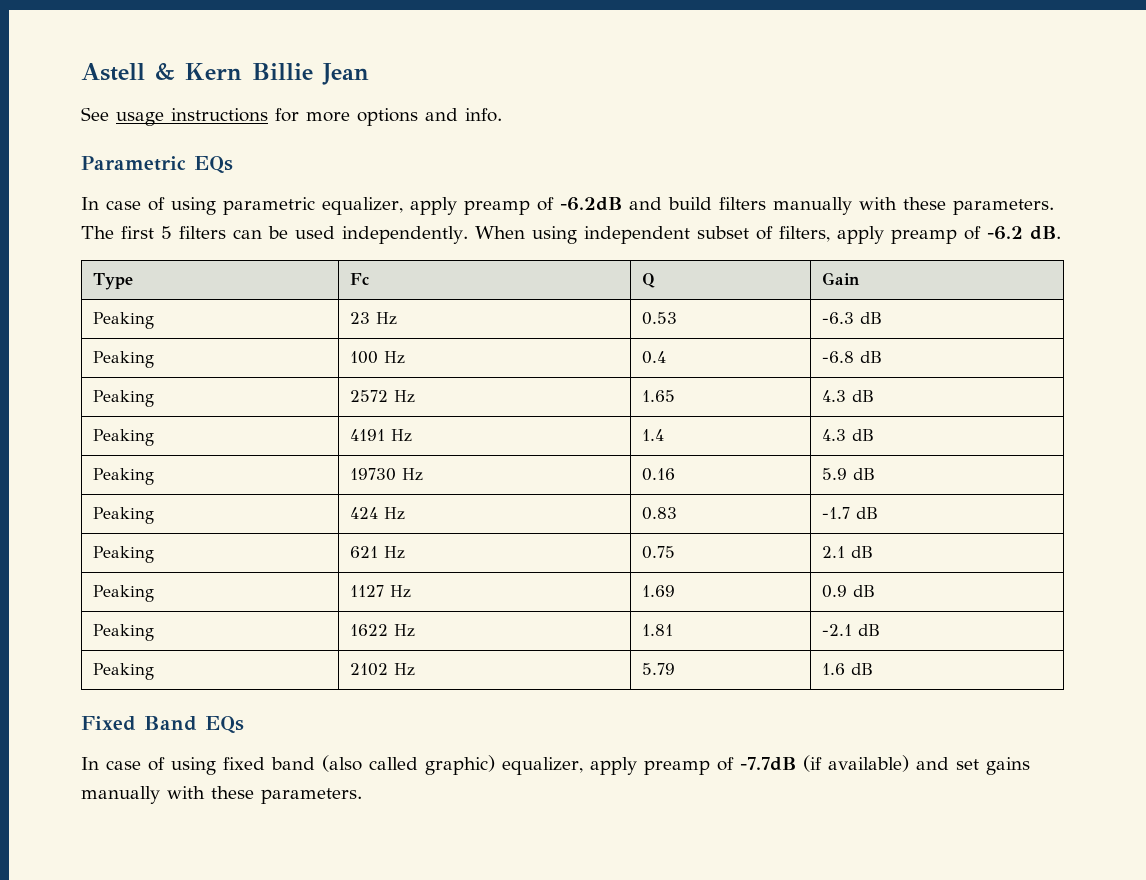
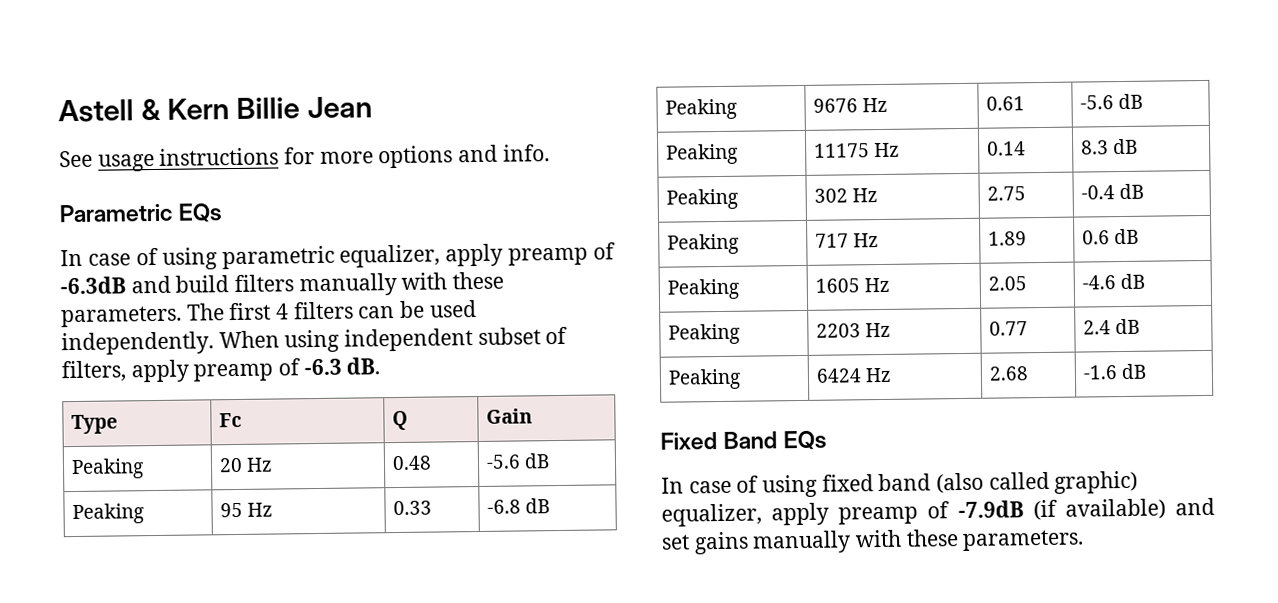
- In case of using parametric equalizer, apply preamp of -6.2dB and build filters manually with these parameters.
+ In case of using parametric equalizer, apply preamp of -6.3dB and build filters manually with these parameters.
- The first 5 filters can be used independently.
+ The first 4 filters can be used independently.
- When using independent subset of filters, apply preamp of -6.2 dB.
+ When using independent subset of filters, apply preamp of -6.3 dB.
- Peaking | 23 Hz | 0.53 | -6.3 dB
- Peaking | 100 Hz | 0.4 | -6.8 dB
+ Peaking | 20 Hz | 0.48 | -5.6 dB
+ Peaking | 95 Hz | 0.33 | -6.8 dB
- Peaking | 2572 Hz | 1.65 | 4.3 dB
- Peaking | 4191 Hz | 1.4 | 4.3 dB
- Peaking | 19730 Hz | 0.16 | 5.9 dB
- Peaking | 424 Hz | 0.83 | -1.7 dB
- Peaking | 621 Hz | 0.75 | 2.1 dB
- Peaking | 1127 Hz | 1.69 | 0.9 dB
- Peaking | 1622 Hz | 1.81 | -2.1 dB
- Peaking | 2102 Hz | 5.79 | 1.6 dB
+ Peaking | 9676 Hz | 0.61 | -5.6 dB
+ Peaking | 11175 Hz | 0.14 | 8.3 dB
+ Peaking | 302 Hz | 2.75 | -0.4 dB
+ Peaking | 717 Hz | 1.89 | 0.6 dB
+ Peaking | 1605 Hz | 2.05 | -4.6 dB
+ Peaking | 2203 Hz | 0.77 | 2.4 dB
+ Peaking | 6424 Hz | 2.68 | -1.6 dB
- In case of using fixed band (also called graphic) equalizer, apply preamp of -7.7dB (if available) and set gains manually with these parameters.
+ In case of using fixed band (also called graphic) equalizer, apply preamp of -7.9dB (if available) and set gains manually with these parameters.

